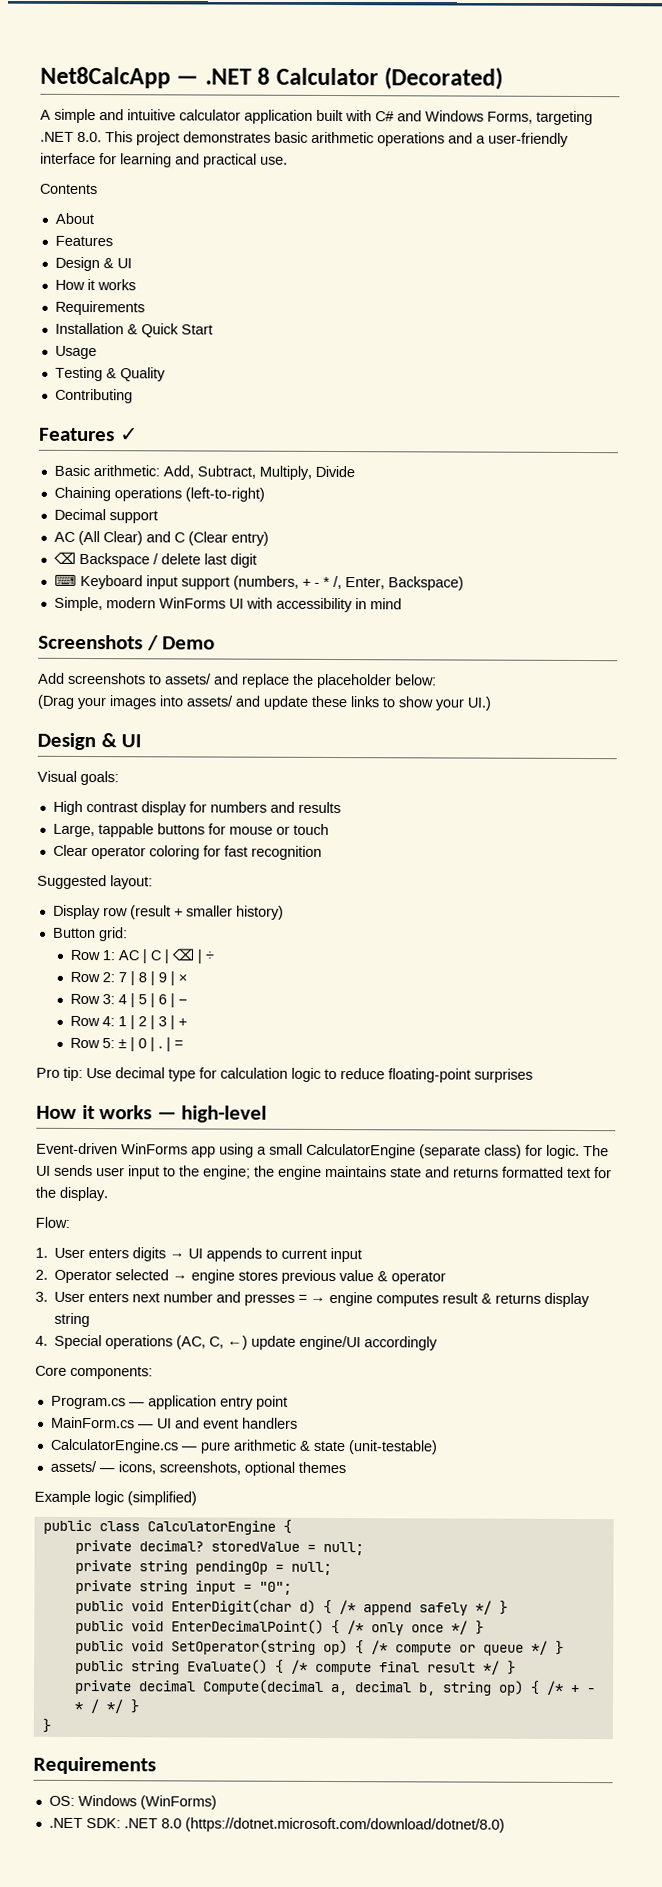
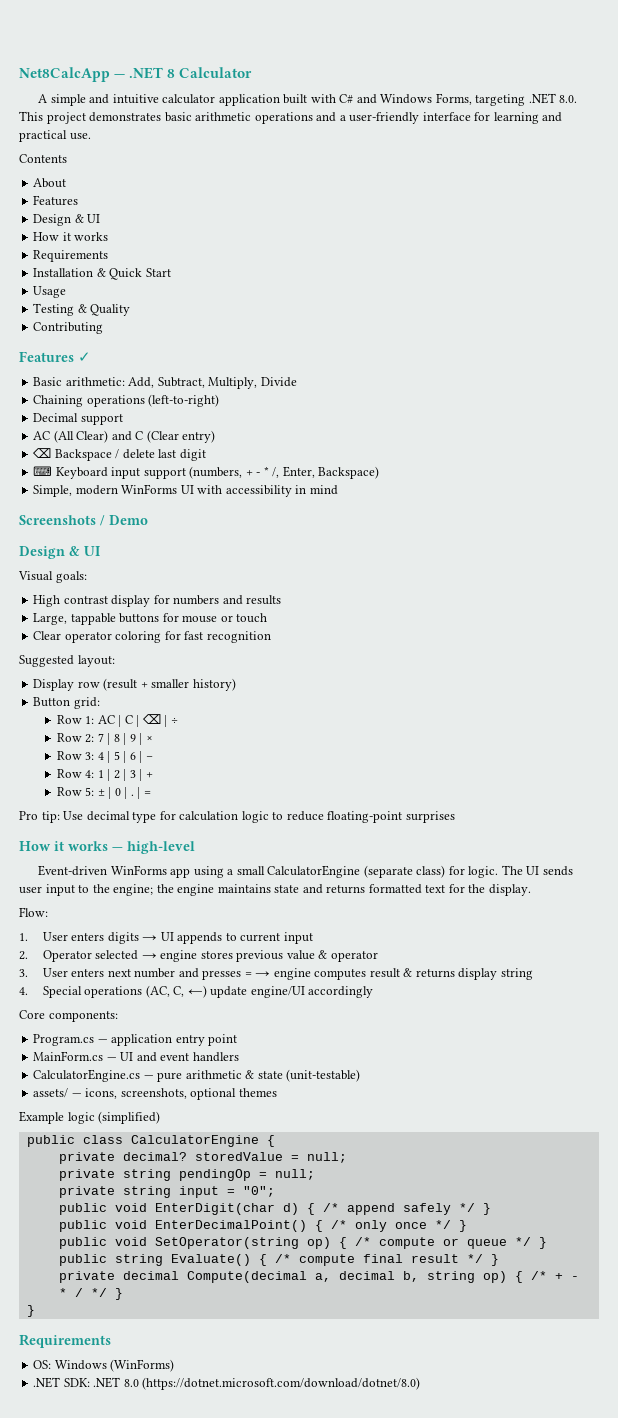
- Net8CalcApp — .NET 8 Calculator (Decorated)
+ Net8CalcApp — .NET 8 Calculator
- Add screenshots to assets/ and replace the placeholder below:
- (Drag your images into assets/ and update these links to show your UI.)

